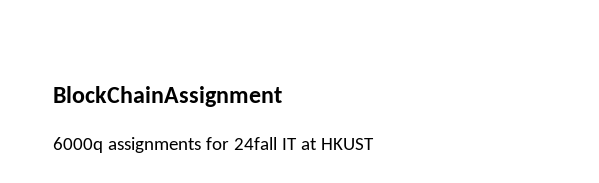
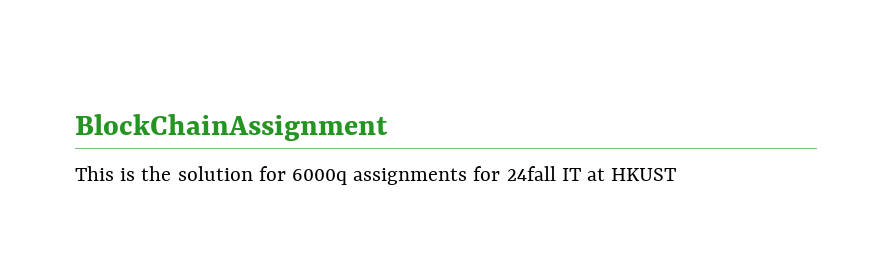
- 6000q assignments for 24fall IT at HKUST
+ This is the solution for 6000q assignments for 24fall IT at HKUST

